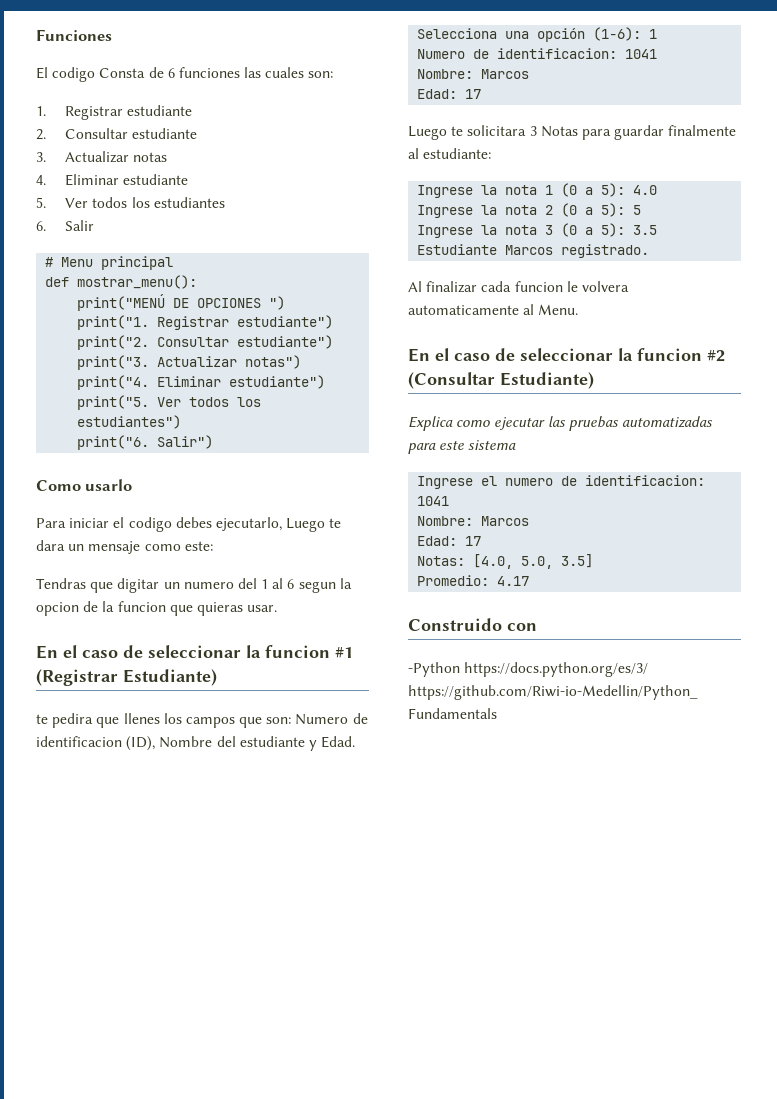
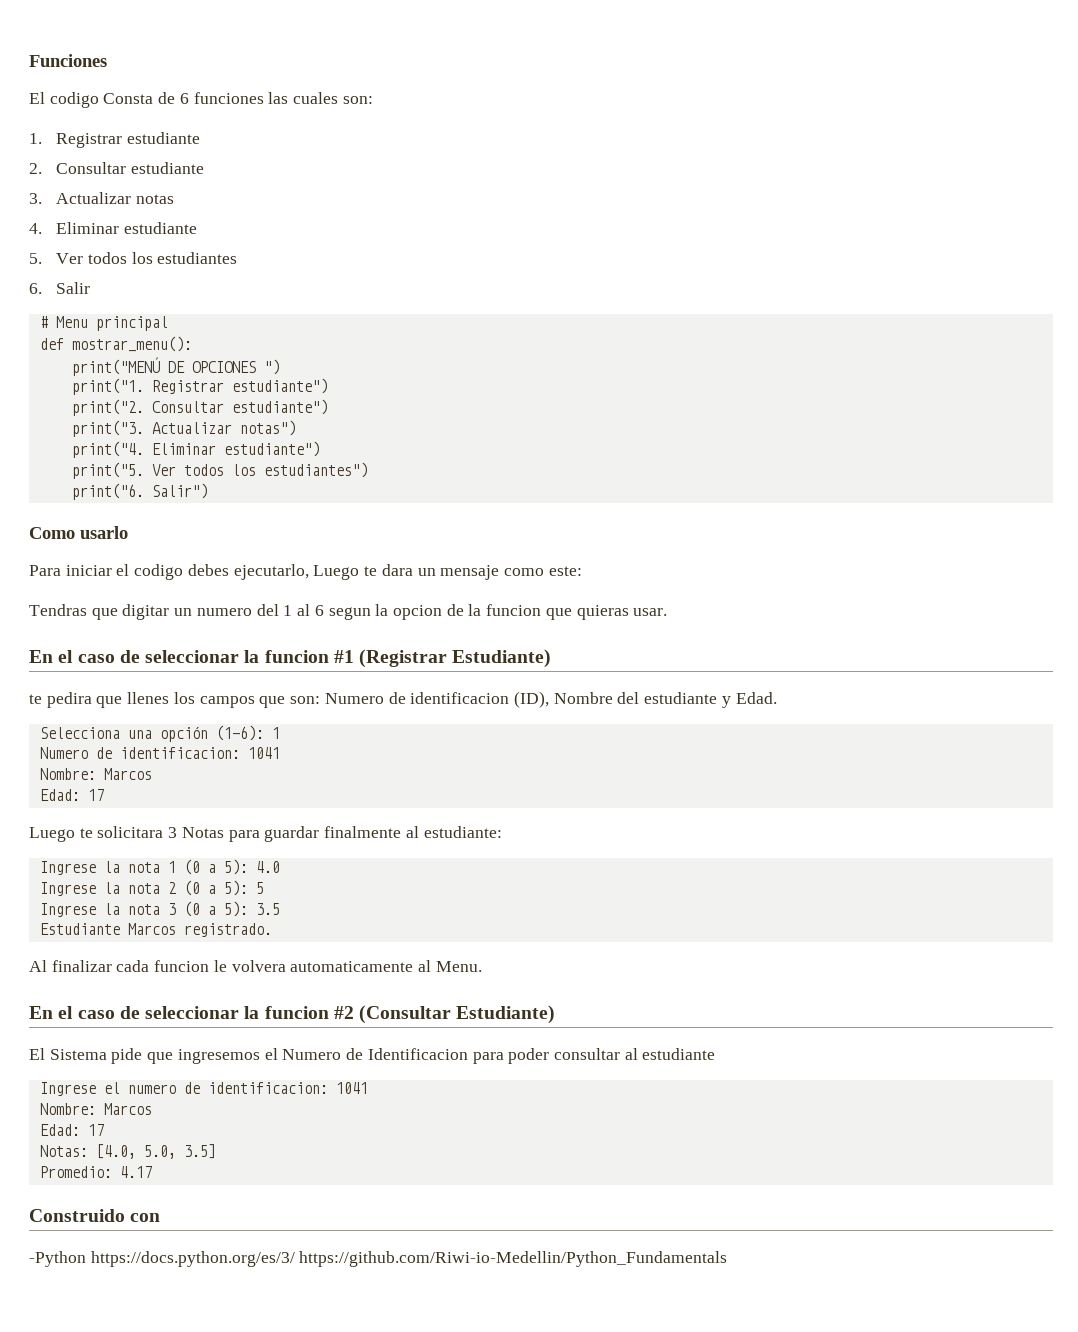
- Explica como ejecutar las pruebas automatizadas para este sistema
+ El Sistema pide que ingresemos el Numero de Identificacion para poder consultar al estudiante

